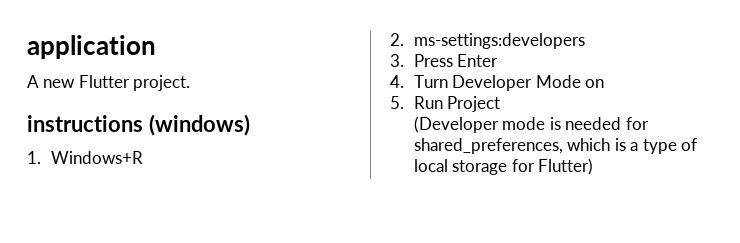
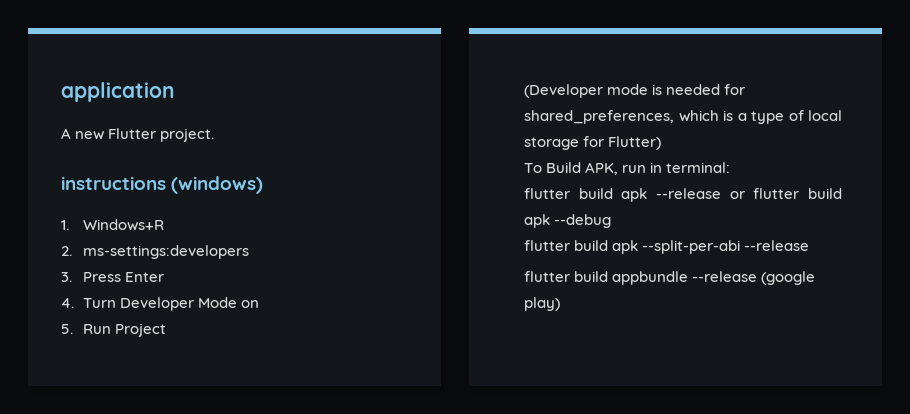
+ To Build APK, run in terminal:
+ flutter build apk --release or flutter build apk --debug
+ flutter build apk --split-per-abi --release
+ flutter build appbundle --release (google play)

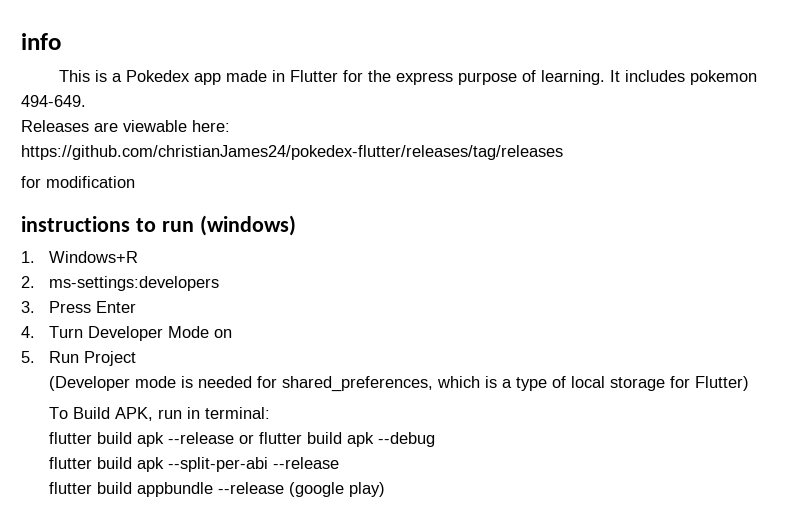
- application
- A new Flutter project.
+ info
+ This is a Pokedex app made in Flutter for the express purpose of learning. It includes pokemon 494-649.
+ Releases are viewable here: https://github.com/christianJames24/pokedex-flutter/releases/tag/releases
+ for modification
- instructions (windows)
+ instructions to run (windows)

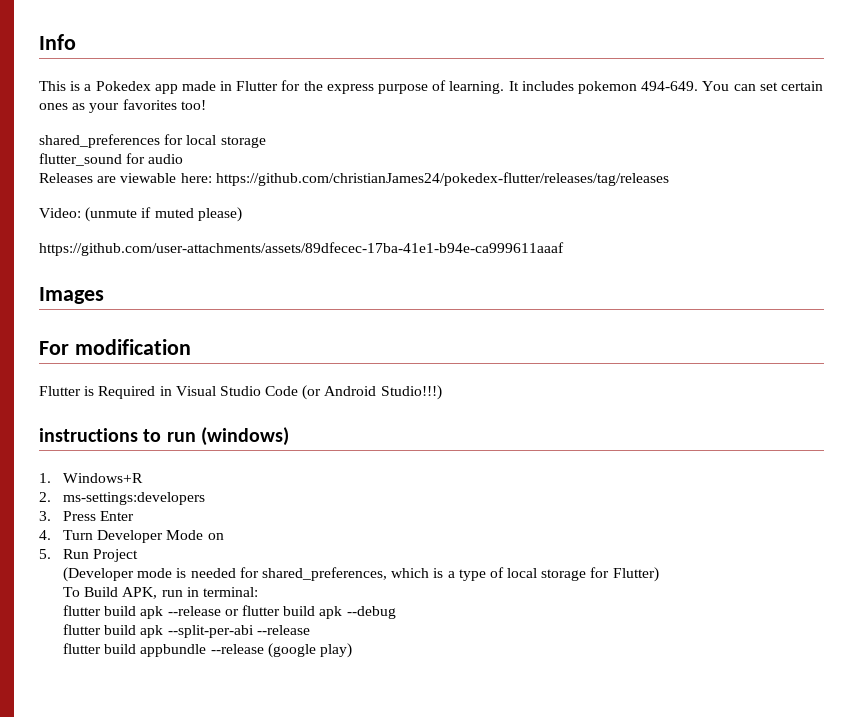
- info
+ Info
+ You can set certain ones as your favorites too!
+ shared_preferences for local storage
+ flutter_sound for audio
- for modification
+ Video: (unmute if muted please)
+ https://github.com/user-attachments/assets/89dfecec-17ba-41e1-b94e-ca999611aaaf
+ Images
+ For modification
+ Flutter is Required in Visual Studio Code (or Android Studio!!!)

